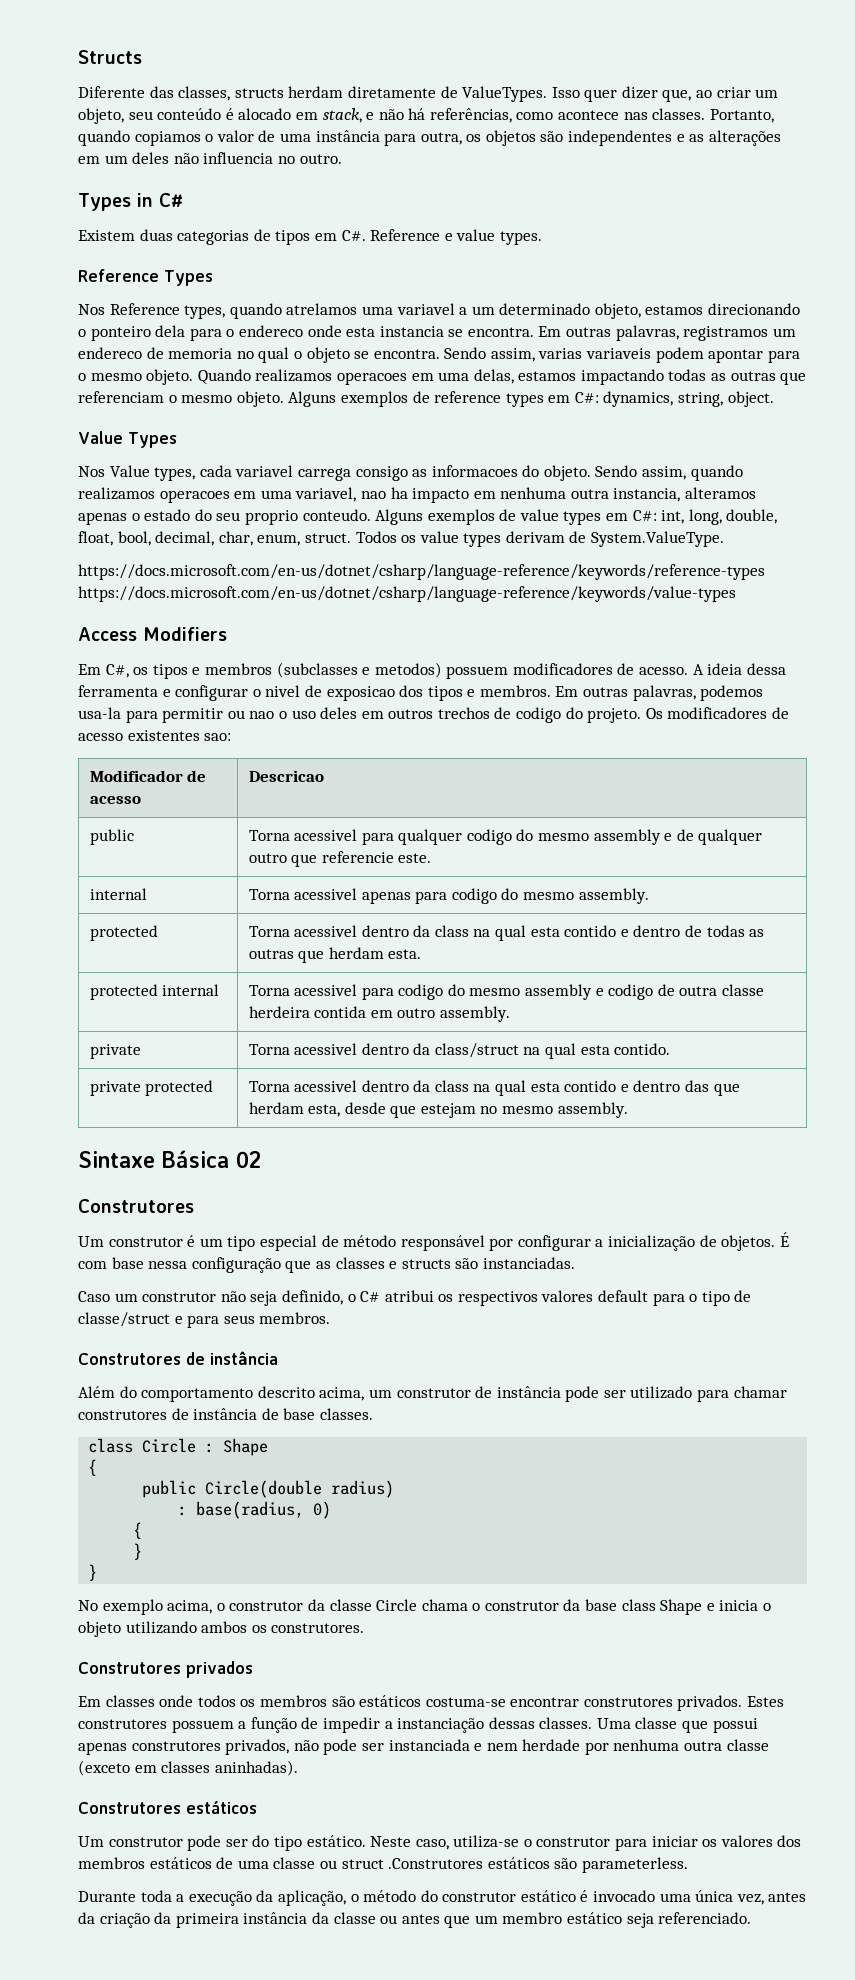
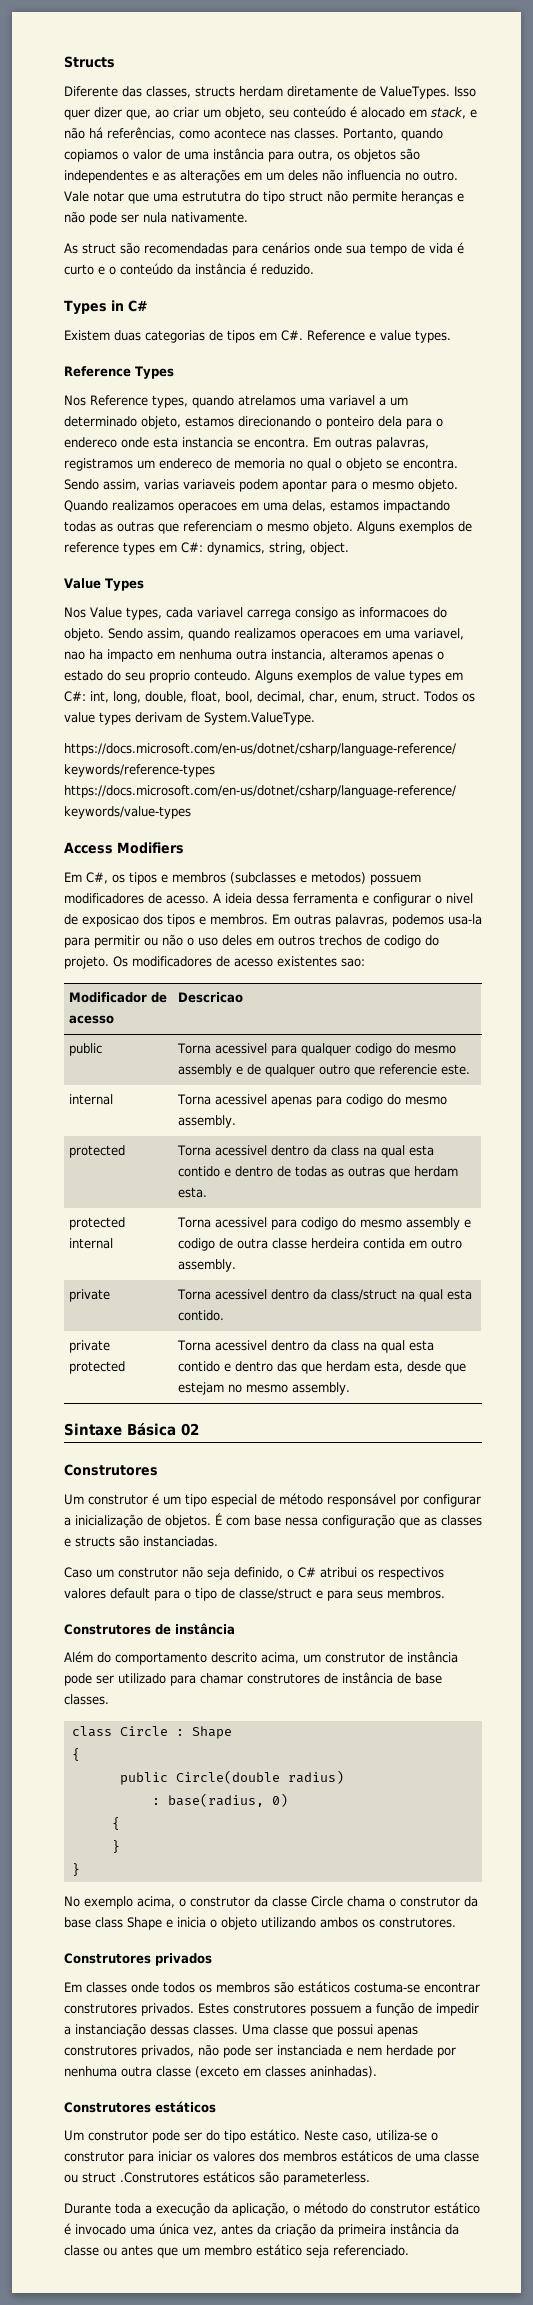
+ Vale notar que uma estrututra do tipo struct não permite heranças e não pode ser nula nativamente.
+ As struct são recomendadas para cenários onde sua tempo de vida é curto e o conteúdo da instância é reduzido.
- Em outras palavras, podemos usa-la para permitir ou nao o uso deles em outros trechos de codigo do projeto.
+ Em outras palavras, podemos usa-la para permitir ou não o uso deles em outros trechos de codigo do projeto.

